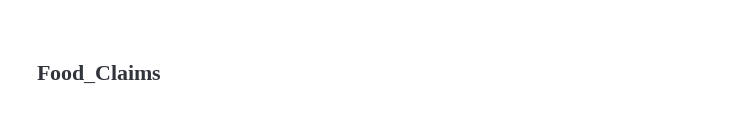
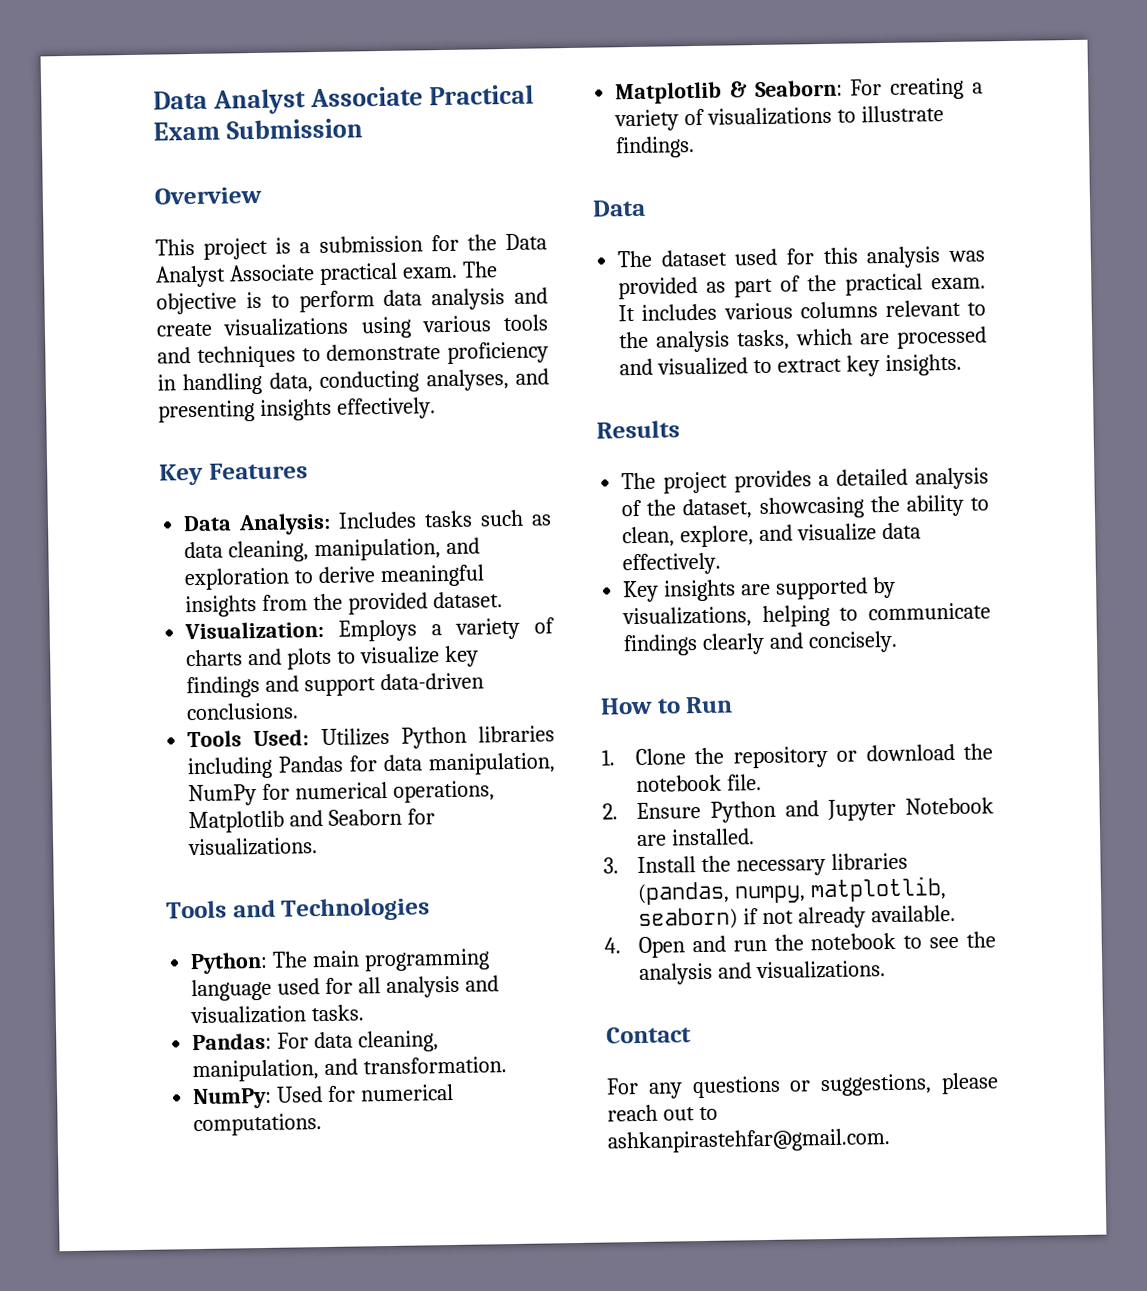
- Food_Claims
+ Data Analyst Associate Practical Exam Submission
+ Overview
+ This project is a submission for the Data Analyst Associate practical exam. The objective is to perform data analysis and create visualizations using various tools and techniques to demonstrate proficiency in handling data, conducting analyses, and presenting insights effectively.
+ Key Features
+ Data Analysis: Includes tasks such as data cleaning, manipulation, and exploration to derive meaningful insights from the provided dataset.
+ Visualization: Employs a variety of charts and plots to visualize key findings and support data-driven conclusions.
+ Tools Used: Utilizes Python libraries including Pandas for data manipulation, NumPy for numerical operations, Matplotlib and Seaborn for visualizations.
+ Tools and Technologies
+ Python: The main programming language used for all analysis and visualization tasks.
+ Pandas: For data cleaning, manipulation, and transformation.
+ NumPy: Used for numerical computations.
+ Matplotlib & Seaborn: For creating a variety of visualizations to illustrate findings.
+ Data
+ The dataset used for this analysis was provided as part of the practical exam. It includes various columns relevant to the analysis tasks, which are processed and visualized to extract key insights.
+ Results
+ The project provides a detailed analysis of the dataset, showcasing the ability to clean, explore, and visualize data effectively.
+ Key insights are supported by visualizations, helping to communicate findings clearly and concisely.
+ How to Run
+ 1. Clone the repository or download the notebook file.
+ 2. Ensure Python and Jupyter Notebook are installed.
+ 3. Install the necessary libraries (pandas, numpy, matplotlib, seaborn) if not already available.
+ 4. Open and run the notebook to see the analysis and visualizations.
+ Contact
+ For any questions or suggestions, please reach out to ashkanpirastehfar@gmail.com.

